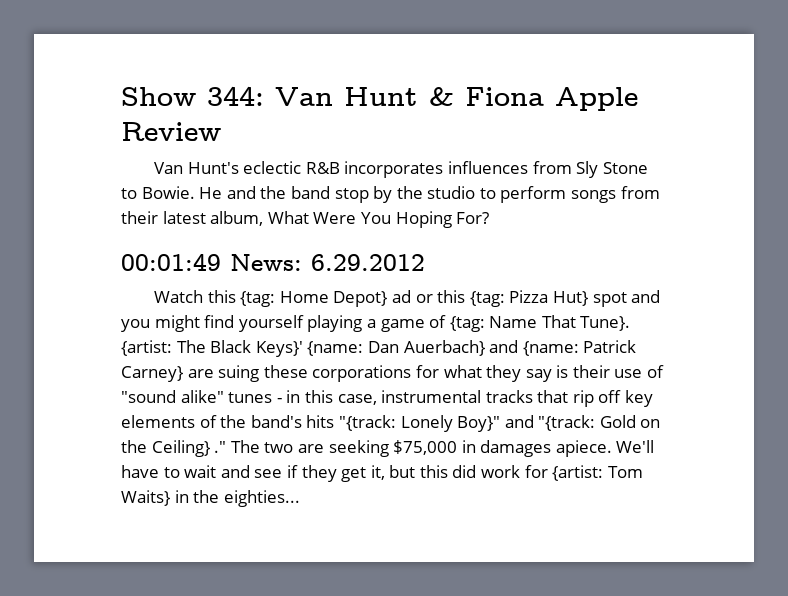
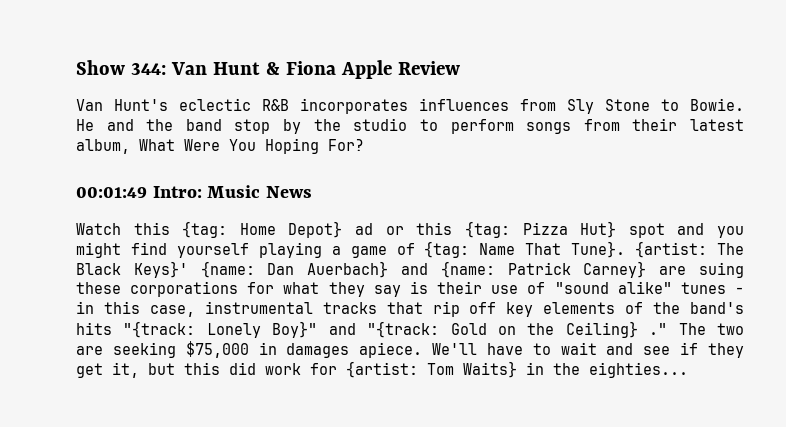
- 00:01:49 News: 6.29.2012
+ 00:01:49 Intro: Music News

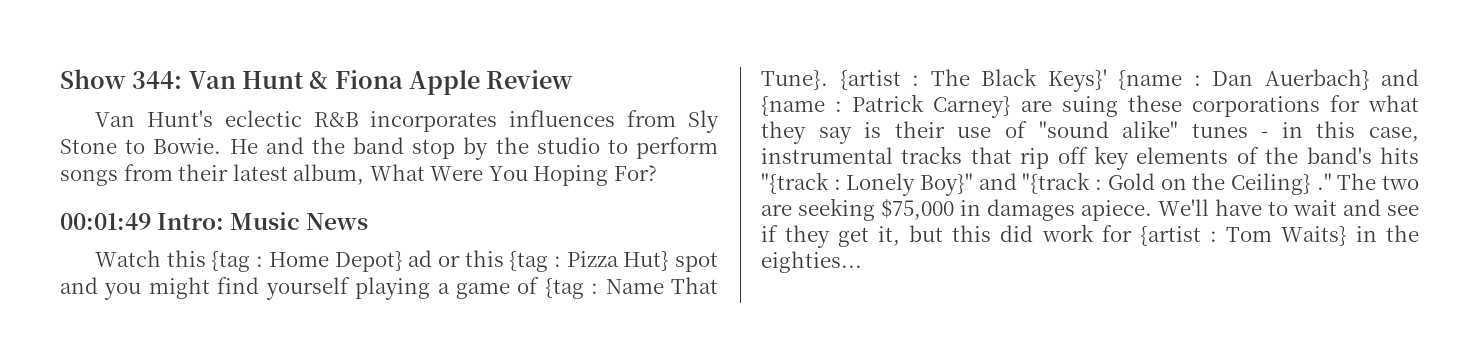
- Watch this {tag: Home Depot} ad or this {tag: Pizza Hut} spot and you might find yourself playing a game of {tag: Name That Tune}.
+ Watch this {tag : Home Depot} ad or this {tag : Pizza Hut} spot and you might find yourself playing a game of {tag : Name That Tune}.
- {artist: The Black Keys}' {name: Dan Auerbach} and {name: Patrick Carney} are suing these corporations for what they say is their use of "sound alike" tunes - in this case, instrumental tracks that rip off key elements of the band's hits "{track: Lonely Boy}" and "{track: Gold on the Ceiling} ."
+ {artist : The Black Keys}' {name : Dan Auerbach} and {name : Patrick Carney} are suing these corporations for what they say is their use of "sound alike" tunes - in this case, instrumental tracks that rip off key elements of the band's hits "{track : Lonely Boy}" and "{track : Gold on the Ceiling} ."
- We'll have to wait and see if they get it, but this did work for {artist: Tom Waits} in the eighties...
+ We'll have to wait and see if they get it, but this did work for {artist : Tom Waits} in the eighties...

